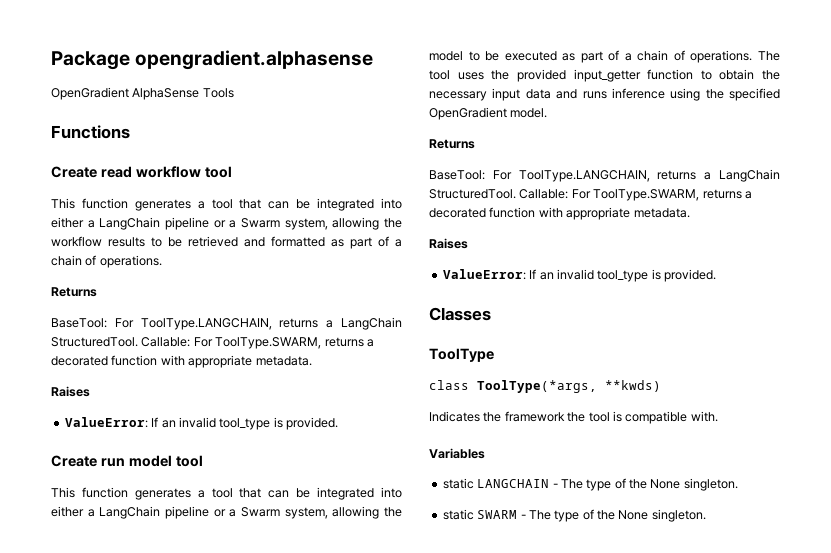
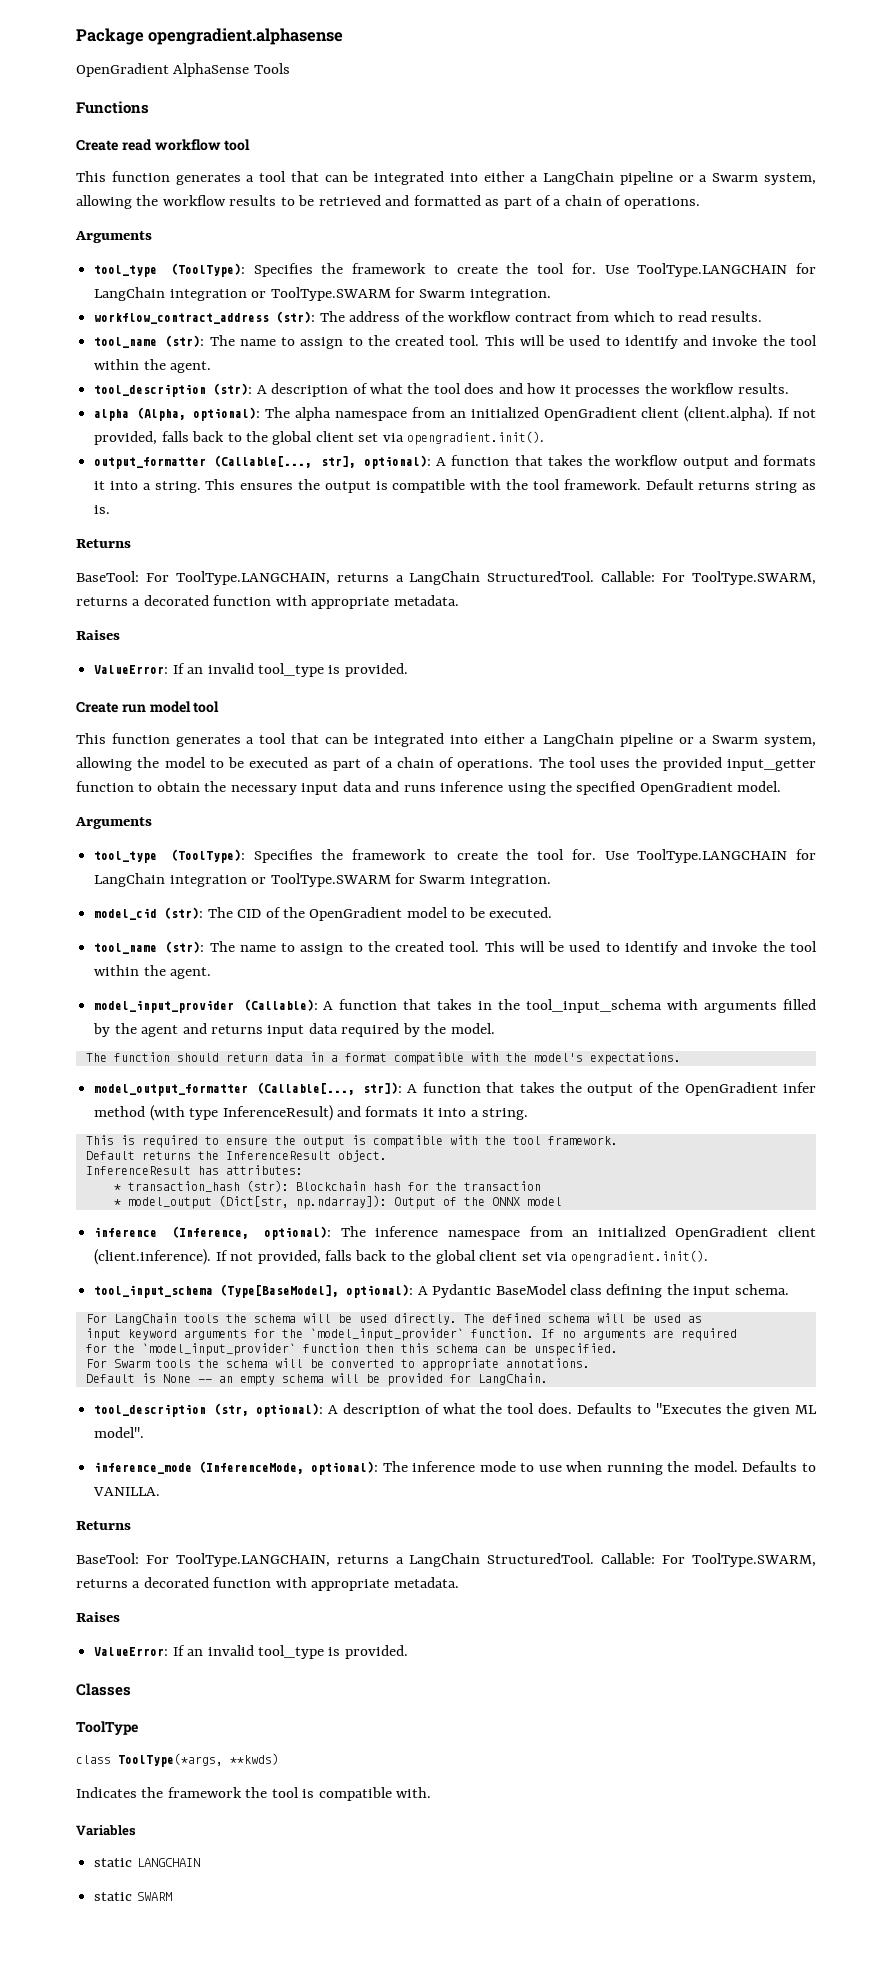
  This function generates a tool that can be integrated into either a LangChain pipeline or a Swarm system, allowing the workflow results to be retrieved and formatted as part of a chain of operations.
+ Arguments
+ tool_type (ToolType): Specifies the framework to create the tool for. Use ToolType.LANGCHAIN for LangChain integration or ToolType.SWARM for Swarm integration.
+ workflow_contract_address (str): The address of the workflow contract from which to read results.
+ tool_name (str): The name to assign to the created tool. This will be used to identify and invoke the tool within the agent.
+ tool_description (str): A description of what the tool does and how it processes the workflow results.
+ alpha (Alpha, optional): The alpha namespace from an initialized OpenGradient client (client.alpha). If not provided, falls back to the global client set via opengradient.init().
+ output_formatter (Callable[..., str], optional): A function that takes the workflow output and formats it into a string. This ensures the output is compatible with the tool framework. Default returns string as is.
  The tool uses the provided input_getter function to obtain the necessary input data and runs inference using the specified OpenGradient model.
+ Arguments
+ tool_type (ToolType): Specifies the framework to create the tool for. Use ToolType.LANGCHAIN for LangChain integration or ToolType.SWARM for Swarm integration.
+ model_cid (str): The CID of the OpenGradient model to be executed.
+ tool_name (str): The name to assign to the created tool. This will be used to identify and invoke the tool within the agent.
+ model_input_provider (Callable): A function that takes in the tool_input_schema with arguments filled by the agent and returns input data required by the model.
+ The function should return data in a format compatible with the model's expectations.
+ model_output_formatter (Callable[..., str]): A function that takes the output of the OpenGradient infer method (with type InferenceResult) and formats it into a string.
+ This is required to ensure the output is compatible with the tool framework.
+ Default returns the InferenceResult object.
+ InferenceResult has attributes:
+ * transaction_hash (str): Blockchain hash for the transaction
+ * model_output (Dict[str, np.ndarray]): Output of the ONNX model
+ inference (Inference, optional): The inference namespace from an initialized OpenGradient client (client.inference). If not provided, falls back to the global client set via opengradient.init().
+ tool_input_schema (Type[BaseModel], optional): A Pydantic BaseModel class defining the input schema.
+ For LangChain tools the schema will be used directly. The defined schema will be used as
+ input keyword arguments for the `model_input_provider` function. If no arguments are required
+ for the `model_input_provider` function then this schema can be unspecified.
+ For Swarm tools the schema will be converted to appropriate annotations.
+ Default is None -- an empty schema will be provided for LangChain.
+ tool_description (str, optional): A description of what the tool does. Defaults to "Executes the given ML model".
+ inference_mode (InferenceMode, optional): The inference mode to use when running the model. Defaults to VANILLA.
- static LANGCHAIN - The type of the None singleton.
- static SWARM - The type of the None singleton.
+ static LANGCHAIN
+ static SWARM

